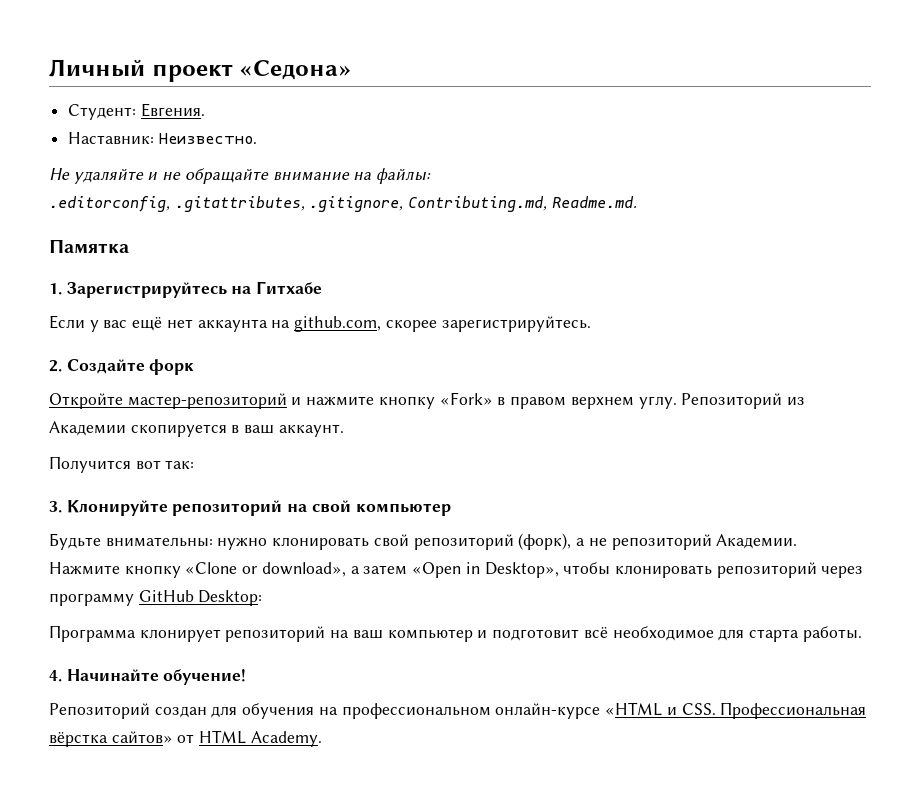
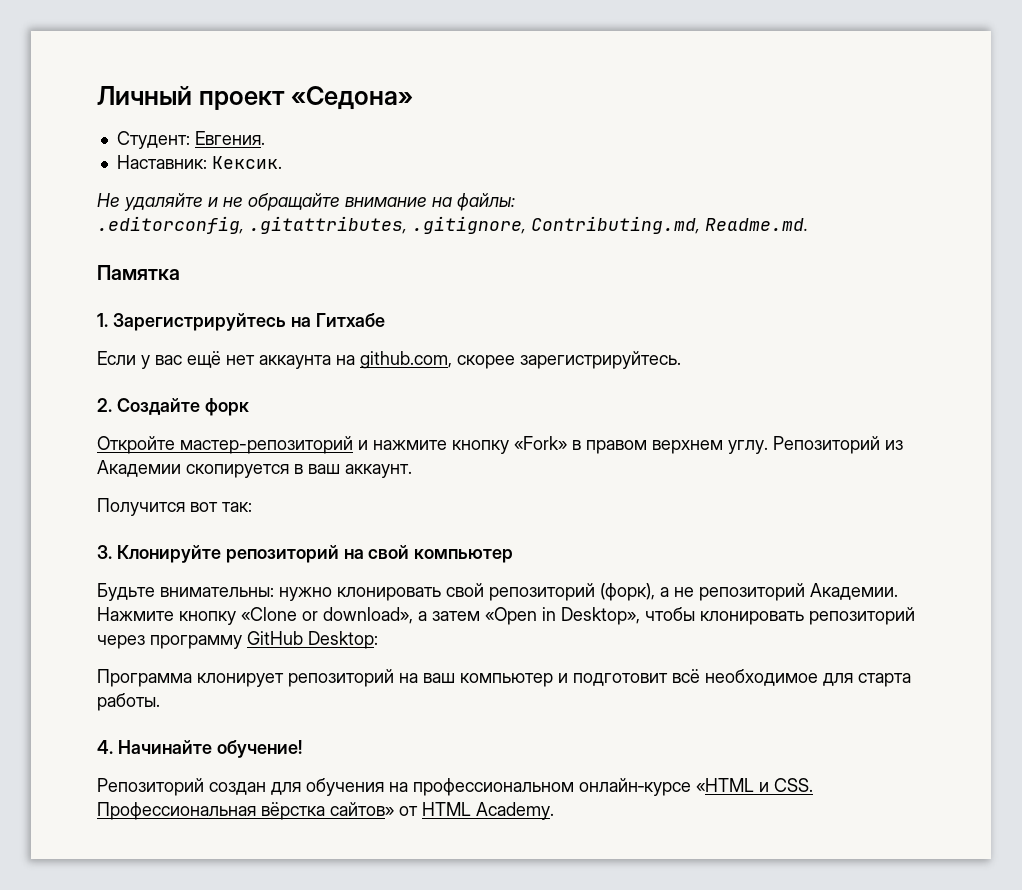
- Наставник: Неизвестно.
+ Наставник: Кексик.

